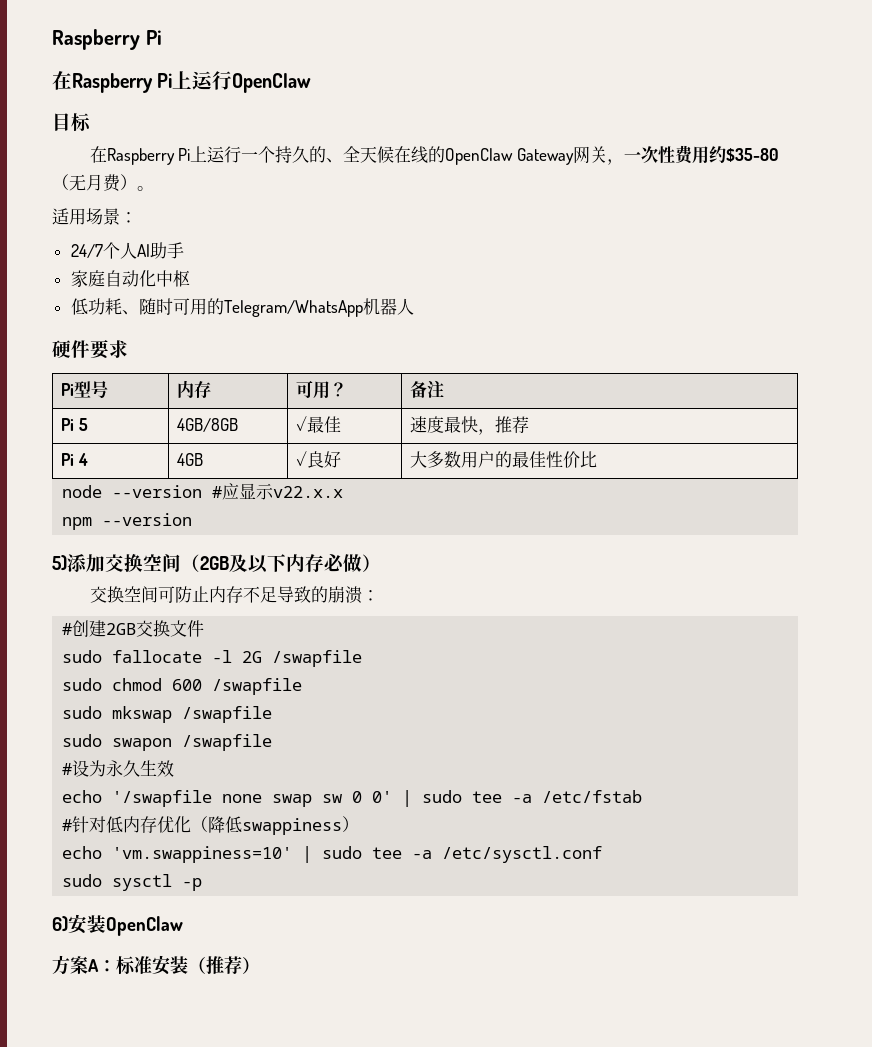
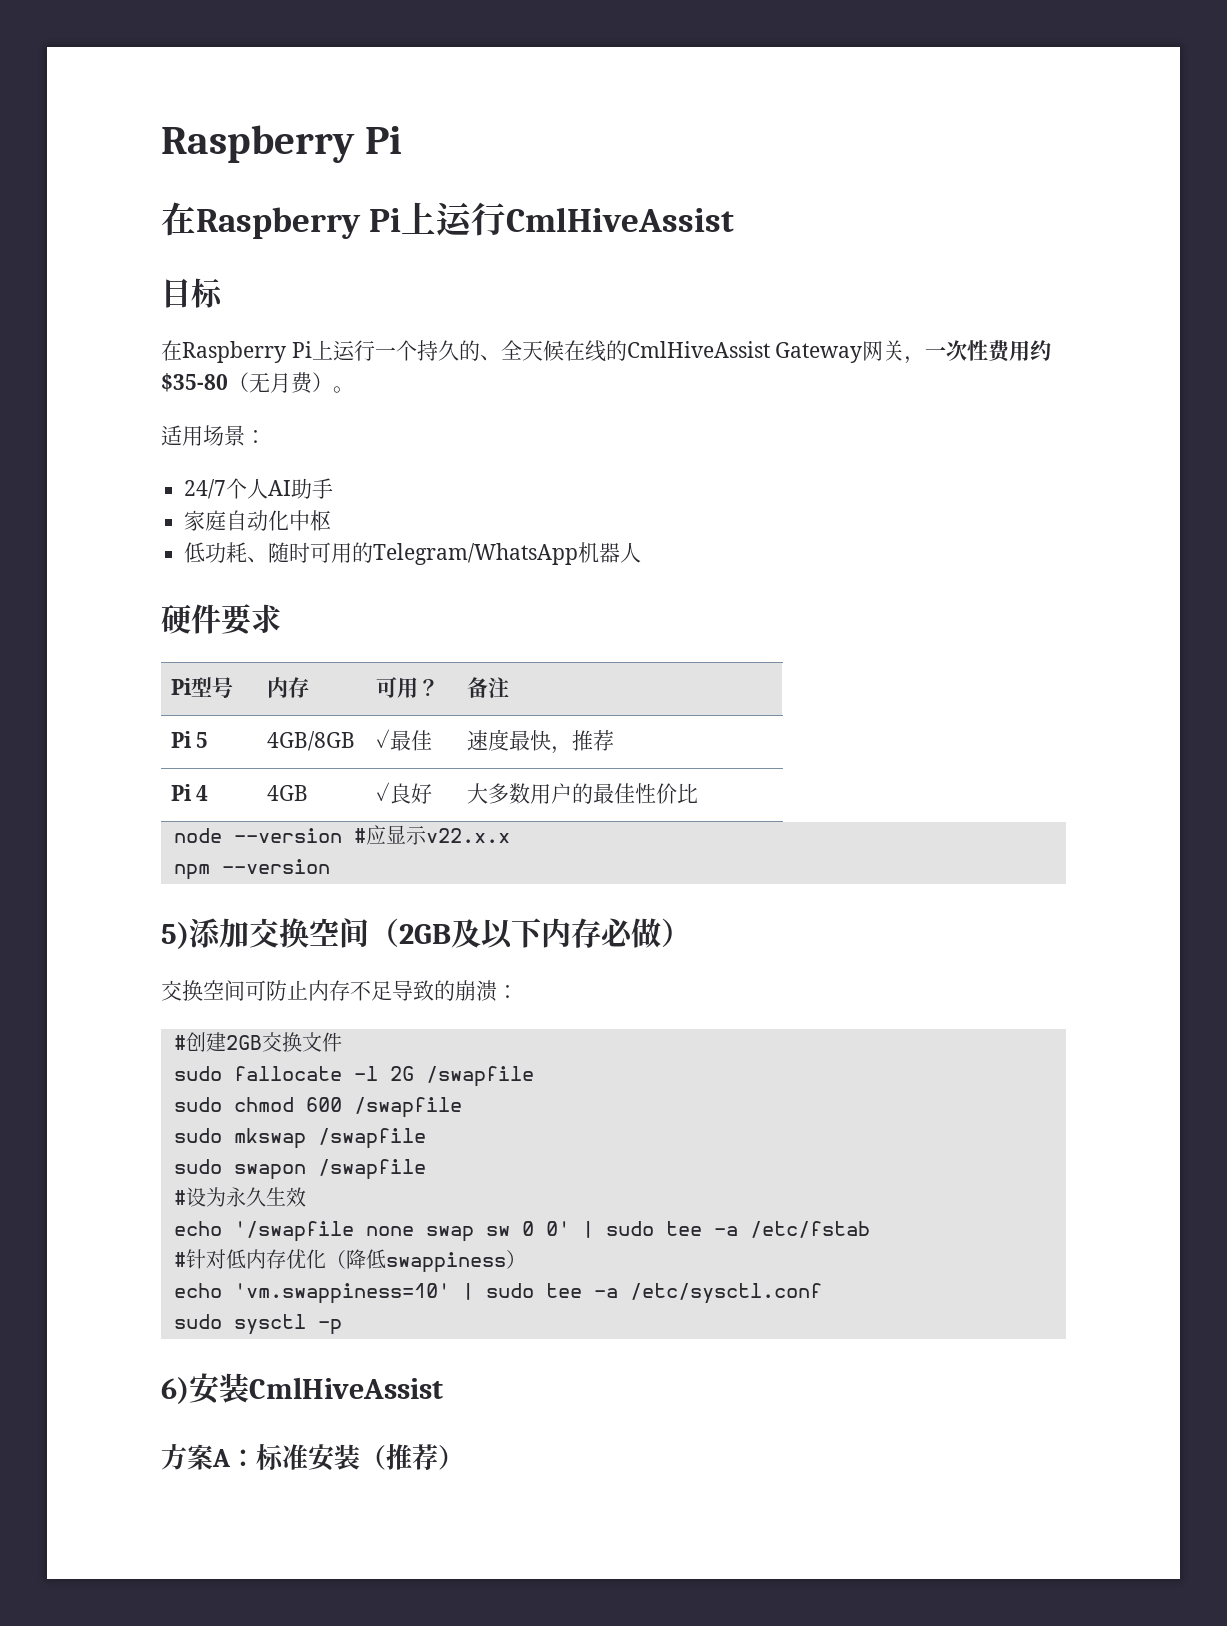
- 在Raspberry Pi上运行OpenClaw
+ 在Raspberry Pi上运行CmlHiveAssist
- 在Raspberry Pi上运行一个持久的、全天候在线的OpenClaw Gateway网关，一次性费用约$35-80（无月费）。
+ 在Raspberry Pi上运行一个持久的、全天候在线的CmlHiveAssist Gateway网关，一次性费用约$35-80（无月费）。
- 6)安装OpenClaw
+ 6)安装CmlHiveAssist

